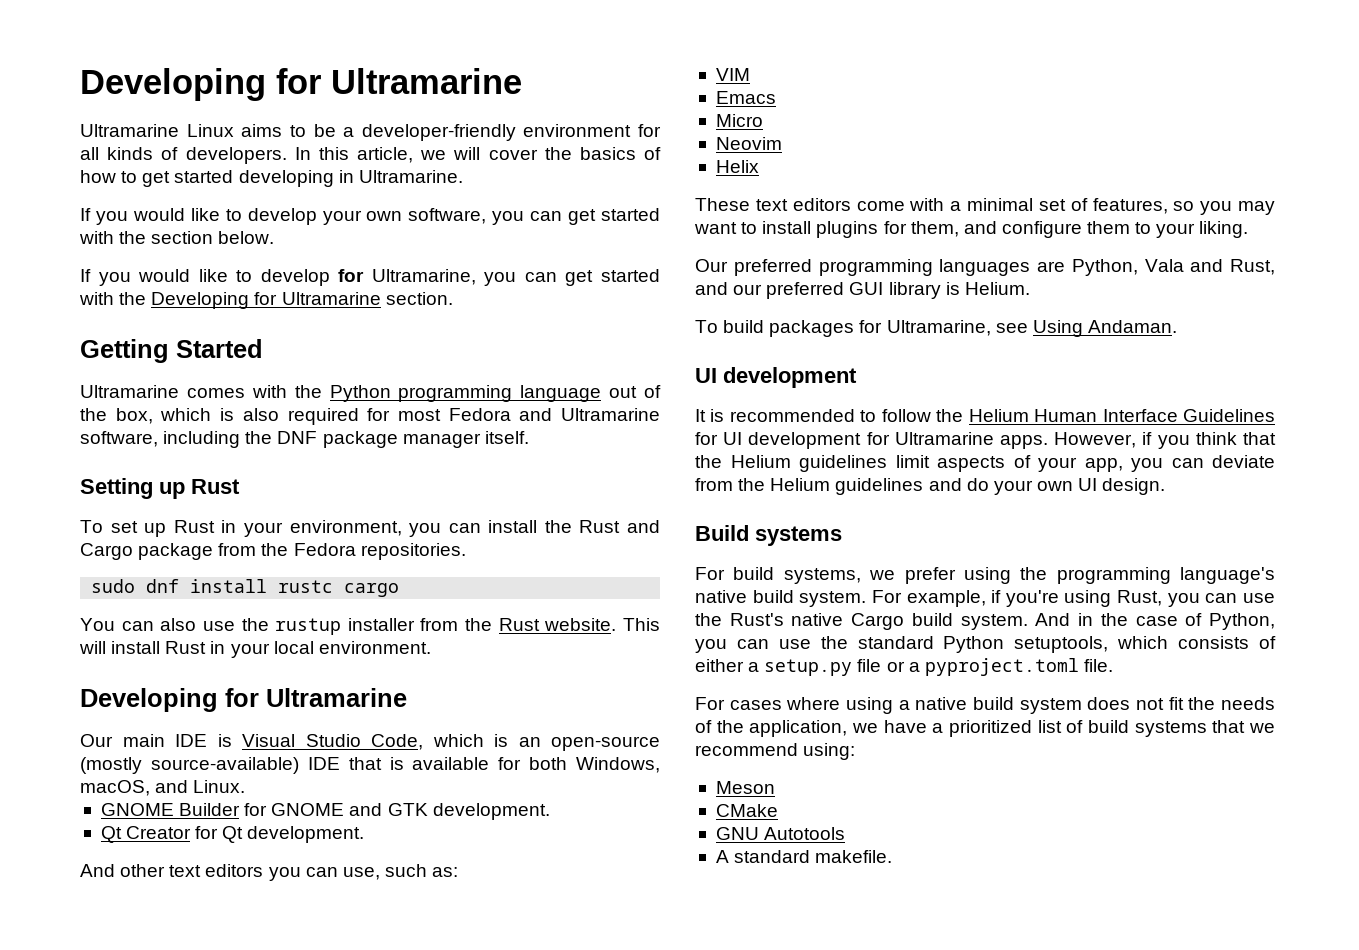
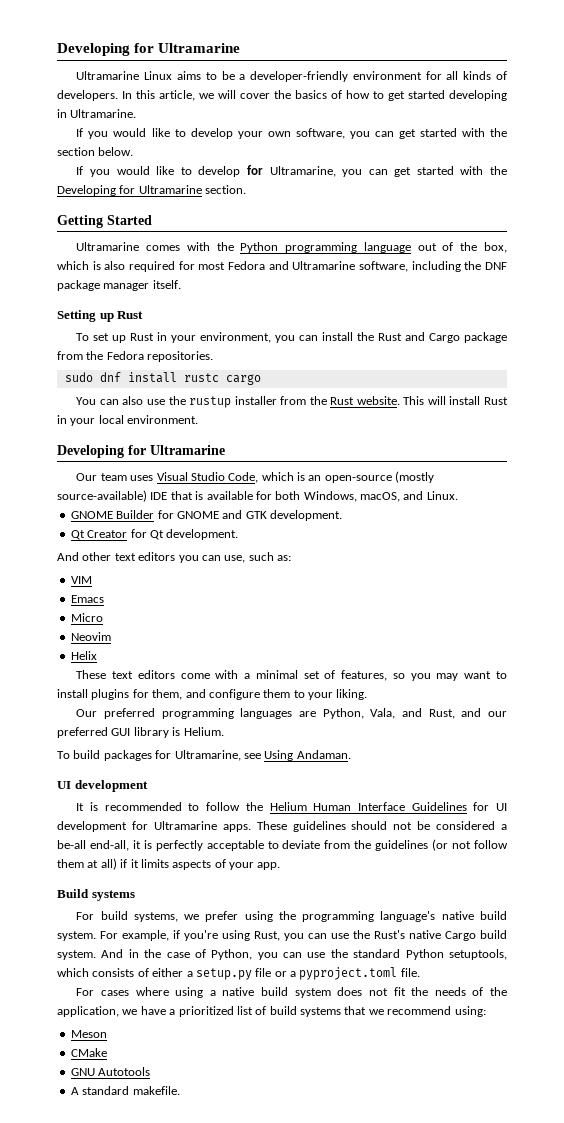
- Our main IDE is Visual Studio Code, which is an open-source (mostly source-available) IDE that is available for both Windows, macOS, and Linux.
+ Our team uses Visual Studio Code, which is an open-source (mostly source-available) IDE that is available for both Windows, macOS, and Linux.
- Our preferred programming languages are Python, Vala and Rust, and our preferred GUI library is Helium.
+ Our preferred programming languages are Python, Vala, and Rust, and our preferred GUI library is Helium.
- However, if you think that the Helium guidelines limit aspects of your app, you can deviate from the Helium guidelines and do your own UI design.
+ These guidelines should not be considered a be-all end-all, it is perfectly acceptable to deviate from the guidelines (or not follow them at all) if it limits aspects of your app.

